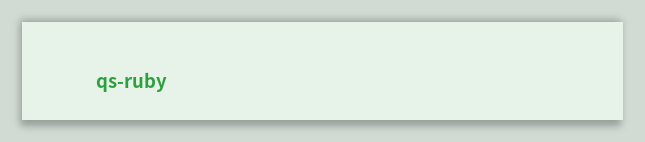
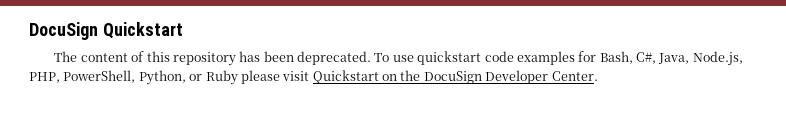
- qs-ruby
+ DocuSign Quickstart
+ The content of this repository has been deprecated. To use quickstart code examples for Bash, C#, Java, Node.js, PHP, PowerShell, Python, or Ruby please visit Quickstart on the DocuSign Developer Center.

